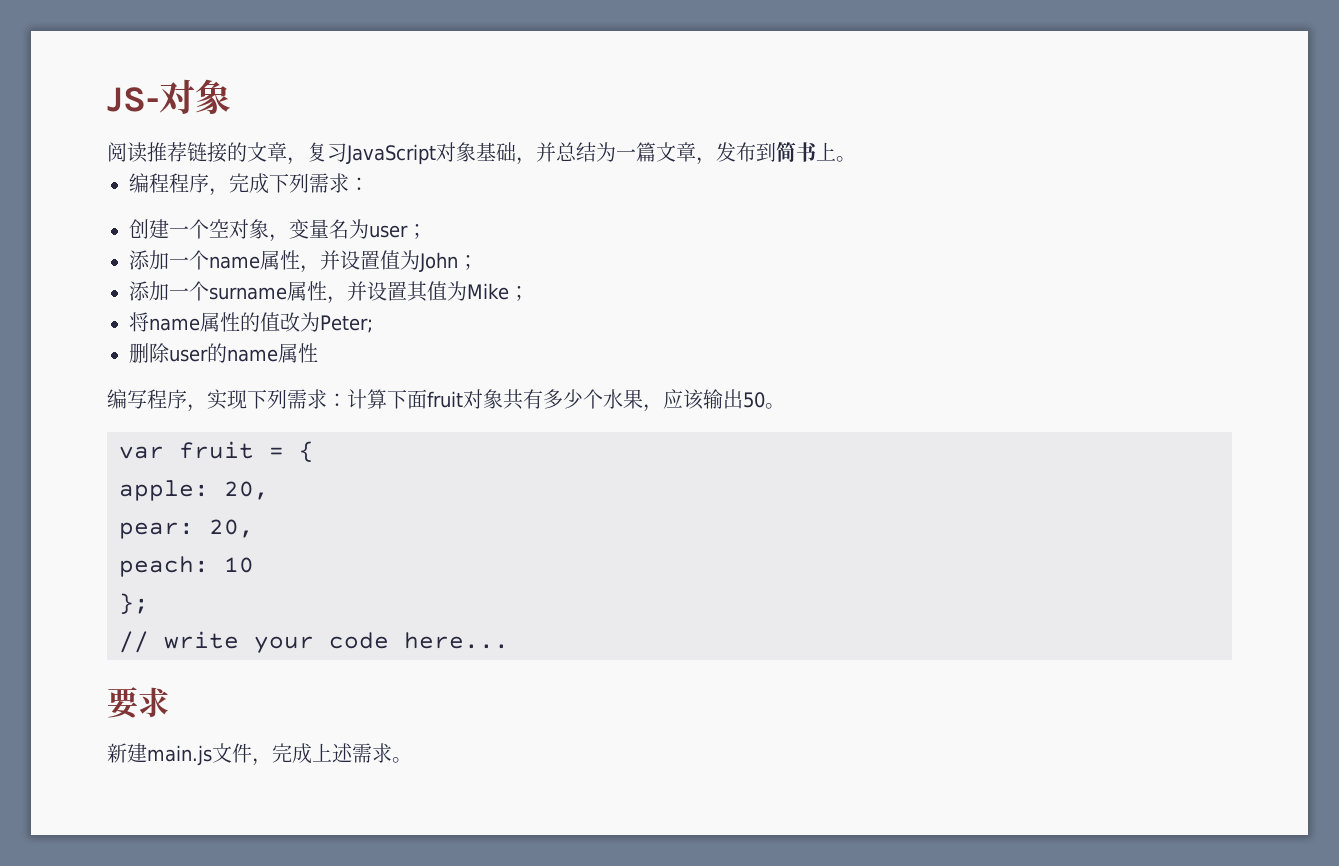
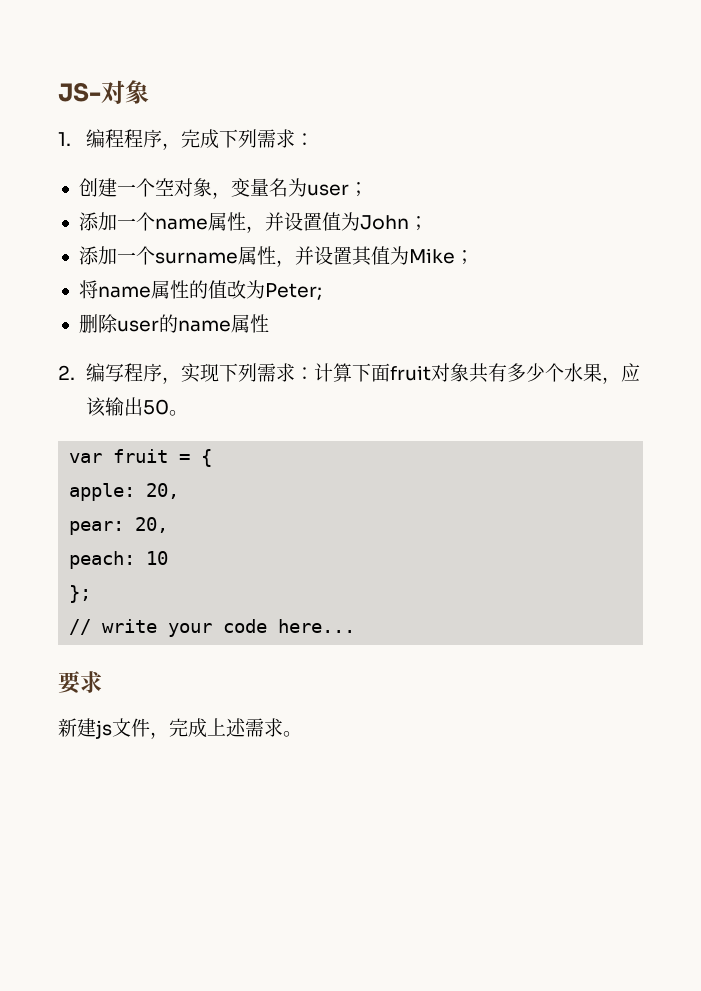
- 阅读推荐链接的文章，复习JavaScript对象基础，并总结为一篇文章，发布到简书上。
- 编程程序，完成下列需求：
+ 1.编程程序，完成下列需求：
- 编写程序，实现下列需求：计算下面fruit对象共有多少个水果，应该输出50。
+ 2.编写程序，实现下列需求：计算下面fruit对象共有多少个水果，应该输出50。
- 新建main.js文件，完成上述需求。
+ 新建js文件，完成上述需求。

